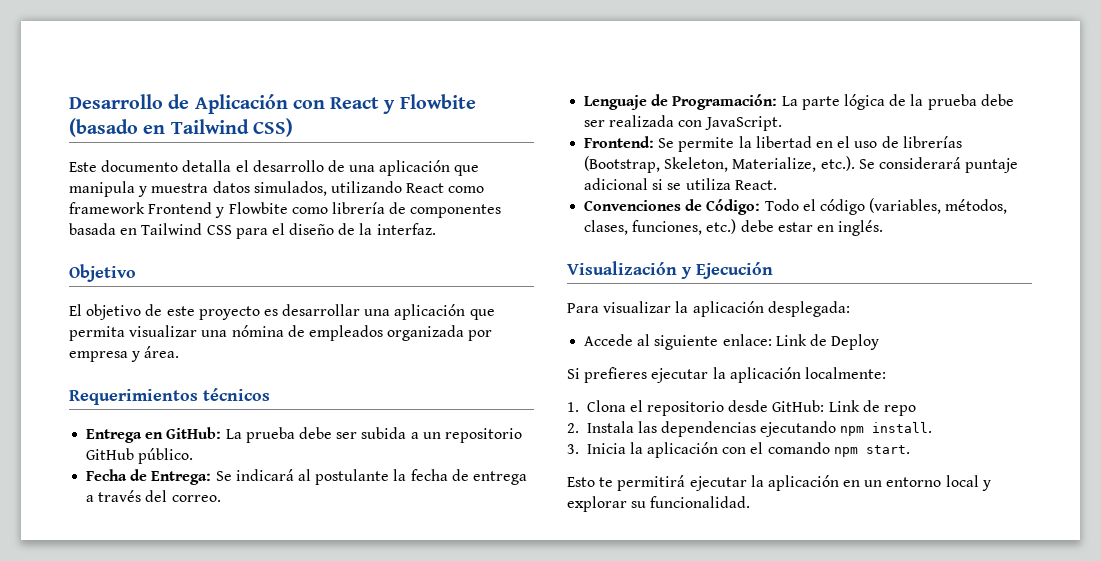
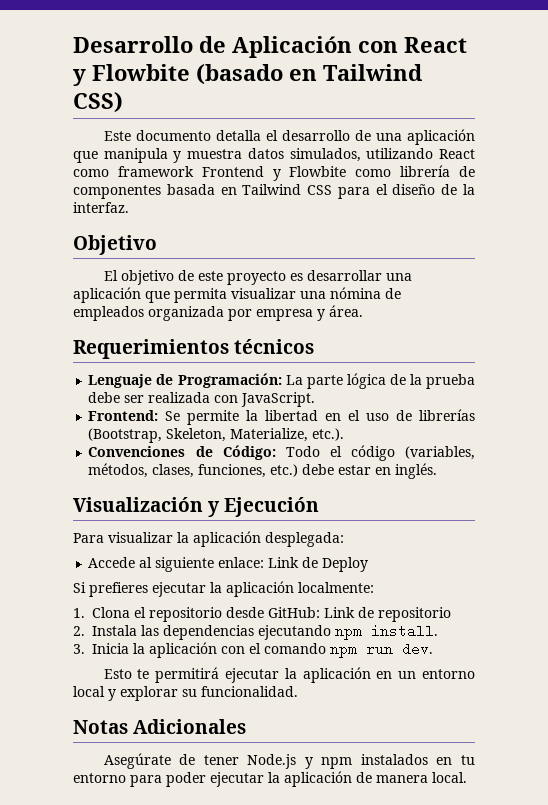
- Entrega en GitHub: La prueba debe ser subida a un repositorio GitHub público.
- Fecha de Entrega: Se indicará al postulante la fecha de entrega a través del correo.
- Frontend: Se permite la libertad en el uso de librerías (Bootstrap, Skeleton, Materialize, etc.). Se considerará puntaje adicional si se utiliza React.
+ Frontend: Se permite la libertad en el uso de librerías (Bootstrap, Skeleton, Materialize, etc.).
- 1. Clona el repositorio desde GitHub: Link de repo
+ 1. Clona el repositorio desde GitHub: Link de repositorio
- 3. Inicia la aplicación con el comando npm start.
+ 3. Inicia la aplicación con el comando npm run dev.
+ Notas Adicionales
+ Asegúrate de tener Node.js y npm instalados en tu entorno para poder ejecutar la aplicación de manera local.

